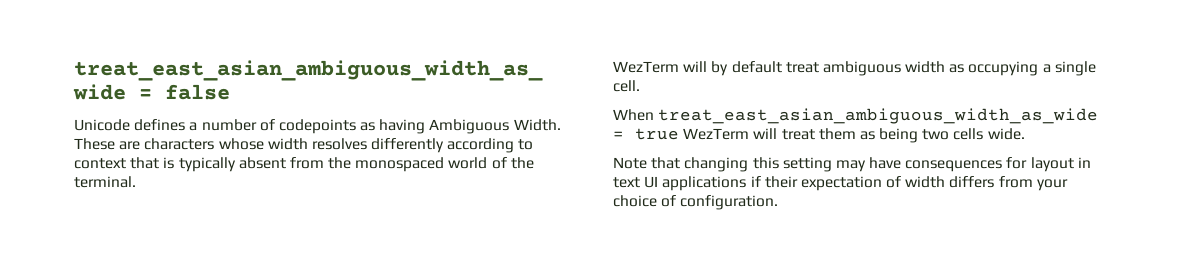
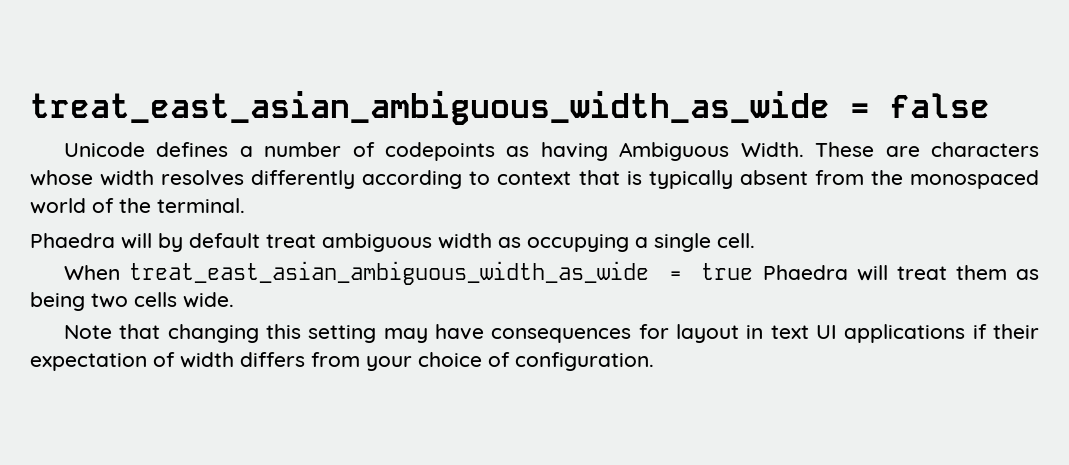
- WezTerm will by default treat ambiguous width as occupying a single cell.
+ Phaedra will by default treat ambiguous width as occupying a single cell.
- When treat_east_asian_ambiguous_width_as_wide = true WezTerm will treat them as being two cells wide.
+ When treat_east_asian_ambiguous_width_as_wide = true Phaedra will treat them as being two cells wide.

